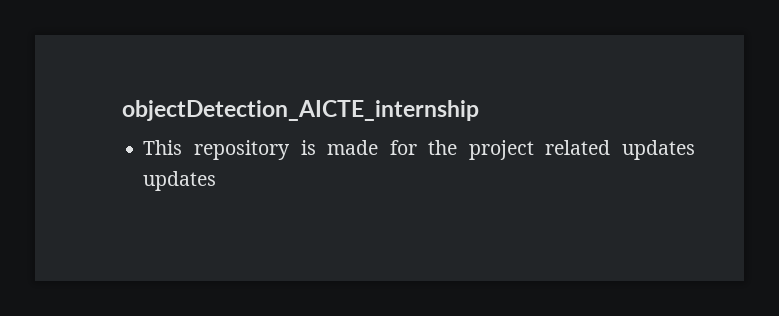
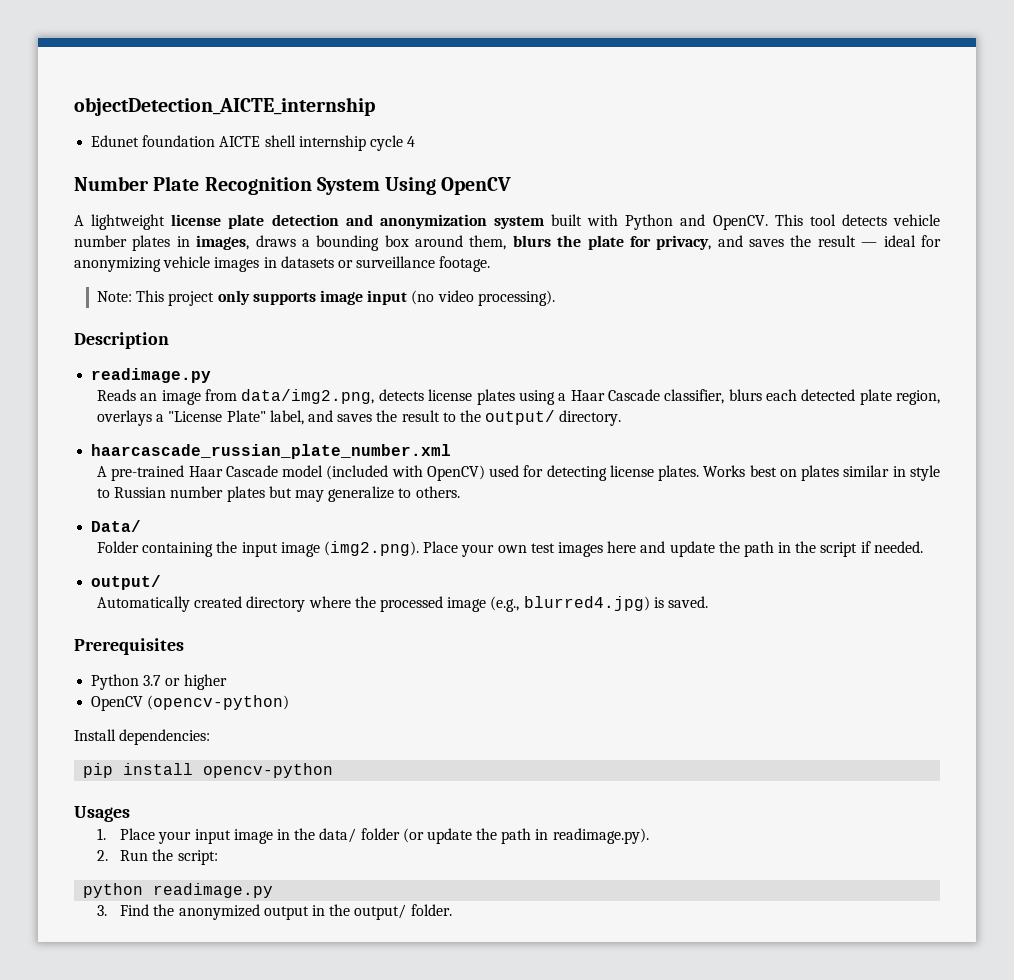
- This repository is made for the project related updates updates
+ Edunet foundation AICTE shell internship cycle 4
+ Number Plate Recognition System Using OpenCV
+ A lightweight license plate detection and anonymization system built with Python and OpenCV. This tool detects vehicle number plates in images, draws a bounding box around them, blurs the plate for privacy, and saves the result — ideal for anonymizing vehicle images in datasets or surveillance footage.
+ Note: This project only supports image input (no video processing).
+ Description
+ readimage.py
+ Reads an image from data/img2.png, detects license plates using a Haar Cascade classifier, blurs each detected plate region, overlays a "License Plate" label, and saves the result to the output/ directory.
+ haarcascade_russian_plate_number.xml
+ A pre-trained Haar Cascade model (included with OpenCV) used for detecting license plates. Works best on plates similar in style to Russian number plates but may generalize to others.
+ Data/
+ Folder containing the input image (img2.png). Place your own test images here and update the path in the script if needed.
+ output/
+ Automatically created directory where the processed image (e.g., blurred4.jpg) is saved.
+ Prerequisites
+ Python 3.7 or higher
+ OpenCV (opencv-python)
+ Install dependencies:
+ pip install opencv-python
+ Usages
+ 1. Place your input image in the data/ folder (or update the path in readimage.py).
+ 2. Run the script:
+ python readimage.py
+ 3. Find the anonymized output in the output/ folder.

